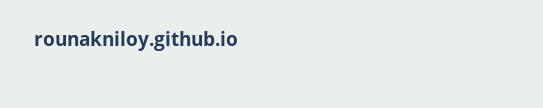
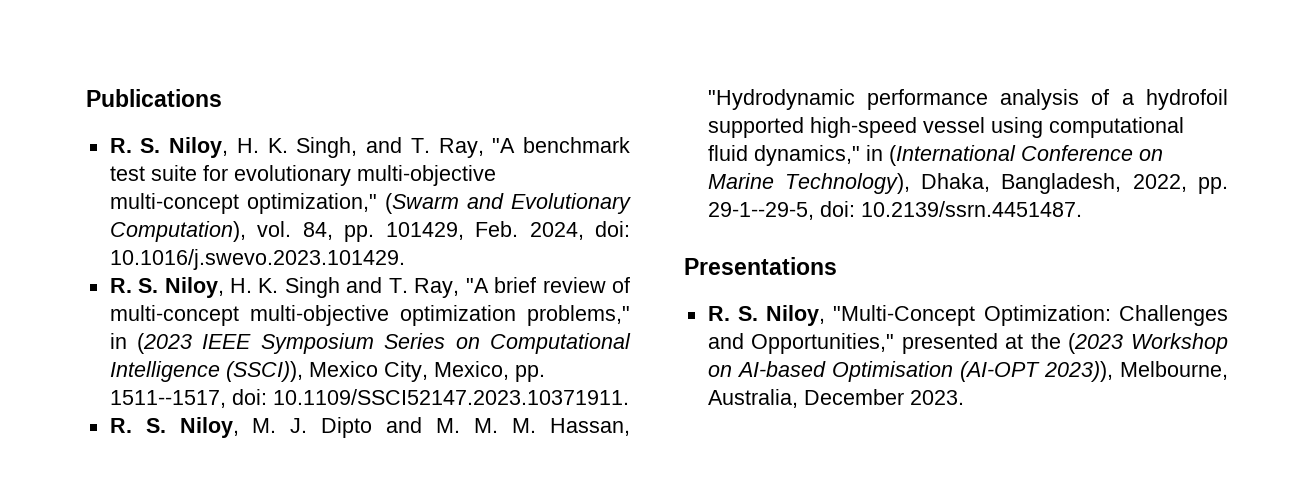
- rounakniloy.github.io
+ Publications
+ R. S. Niloy, H. K. Singh, and T. Ray, "A benchmark test suite for evolutionary multi-objective multi-concept optimization," (Swarm and Evolutionary Computation), vol. 84, pp. 101429, Feb. 2024, doi: 10.1016/j.swevo.2023.101429.
+ R. S. Niloy, H. K. Singh and T. Ray, "A brief review of multi-concept multi-objective optimization problems," in (2023 IEEE Symposium Series on Computational Intelligence (SSCI)), Mexico City, Mexico, pp. 1511--1517, doi: 10.1109/SSCI52147.2023.10371911.
+ R. S. Niloy, M. J. Dipto and M. M. M. Hassan, "Hydrodynamic performance analysis of a hydrofoil supported high-speed vessel using computational fluid dynamics," in (International Conference on Marine Technology), Dhaka, Bangladesh, 2022, pp. 29-1--29-5, doi: 10.2139/ssrn.4451487.
+ Presentations
+ R. S. Niloy, "Multi-Concept Optimization: Challenges and Opportunities," presented at the (2023 Workshop on AI-based Optimisation (AI-OPT 2023)), Melbourne, Australia, December 2023.

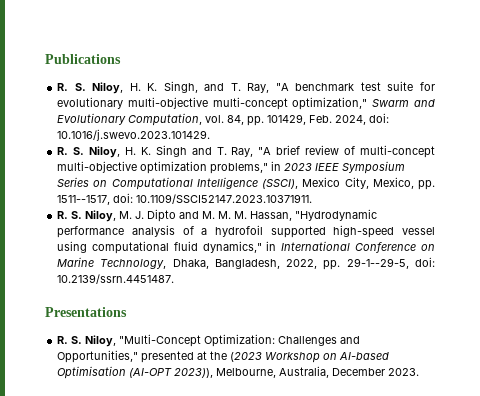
- R. S. Niloy, H. K. Singh, and T. Ray, "A benchmark test suite for evolutionary multi-objective multi-concept optimization," (Swarm and Evolutionary Computation), vol. 84, pp. 101429, Feb. 2024, doi: 10.1016/j.swevo.2023.101429.
+ R. S. Niloy, H. K. Singh, and T. Ray, "A benchmark test suite for evolutionary multi-objective multi-concept optimization," Swarm and Evolutionary Computation, vol. 84, pp. 101429, Feb. 2024, doi: 10.1016/j.swevo.2023.101429.
- R. S. Niloy, H. K. Singh and T. Ray, "A brief review of multi-concept multi-objective optimization problems," in (2023 IEEE Symposium Series on Computational Intelligence (SSCI)), Mexico City, Mexico, pp. 1511--1517, doi: 10.1109/SSCI52147.2023.10371911.
+ R. S. Niloy, H. K. Singh and T. Ray, "A brief review of multi-concept multi-objective optimization problems," in 2023 IEEE Symposium Series on Computational Intelligence (SSCI), Mexico City, Mexico, pp. 1511--1517, doi: 10.1109/SSCI52147.2023.10371911.
- R. S. Niloy, M. J. Dipto and M. M. M. Hassan, "Hydrodynamic performance analysis of a hydrofoil supported high-speed vessel using computational fluid dynamics," in (International Conference on Marine Technology), Dhaka, Bangladesh, 2022, pp. 29-1--29-5, doi: 10.2139/ssrn.4451487.
+ R. S. Niloy, M. J. Dipto and M. M. M. Hassan, "Hydrodynamic performance analysis of a hydrofoil supported high-speed vessel using computational fluid dynamics," in International Conference on Marine Technology, Dhaka, Bangladesh, 2022, pp. 29-1--29-5, doi: 10.2139/ssrn.4451487.

